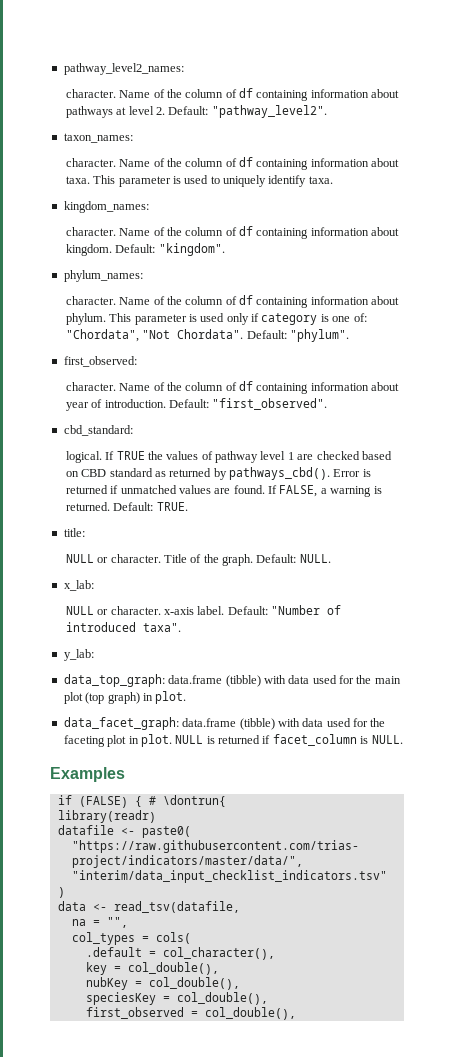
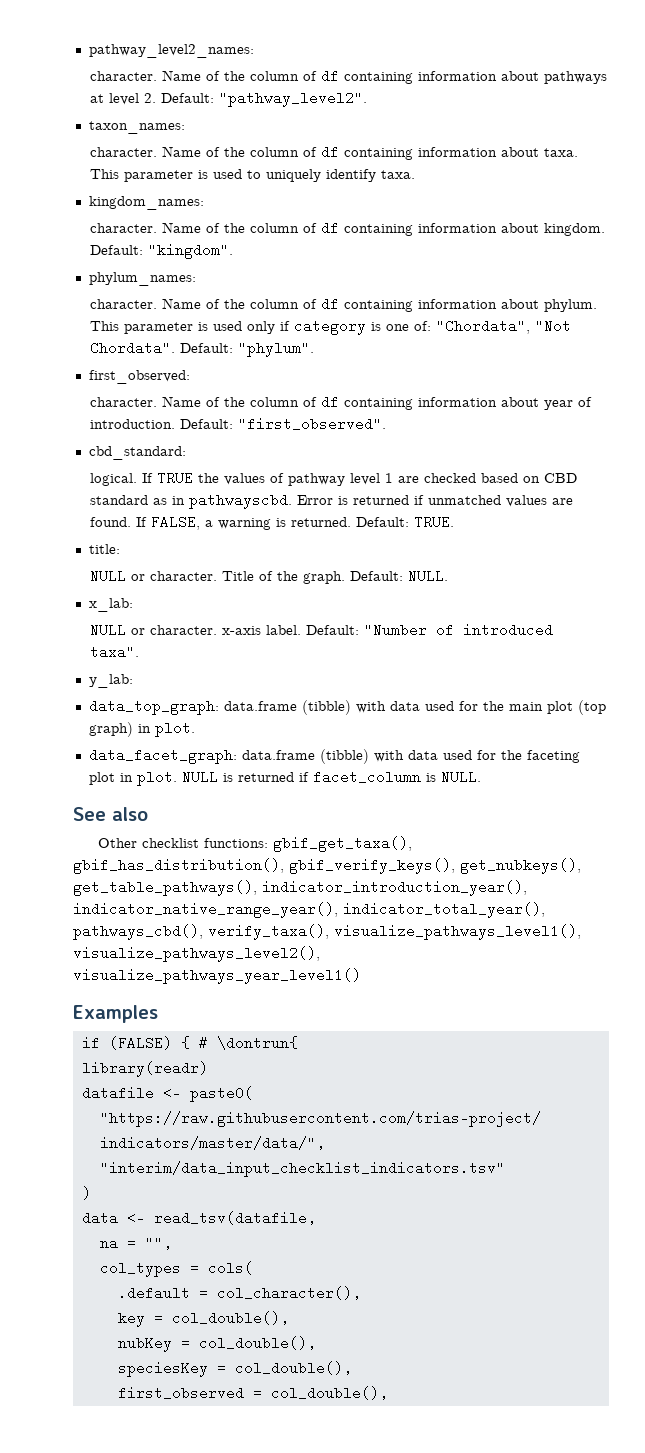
- If TRUE the values of pathway level 1 are checked based on CBD standard as returned by pathways_cbd().
+ If TRUE the values of pathway level 1 are checked based on CBD standard as in pathwayscbd.
+ See also
+ Other checklist functions: gbif_get_taxa(), gbif_has_distribution(), gbif_verify_keys(), get_nubkeys(), get_table_pathways(), indicator_introduction_year(), indicator_native_range_year(), indicator_total_year(), pathways_cbd(), verify_taxa(), visualize_pathways_level1(), visualize_pathways_level2(), visualize_pathways_year_level1()

